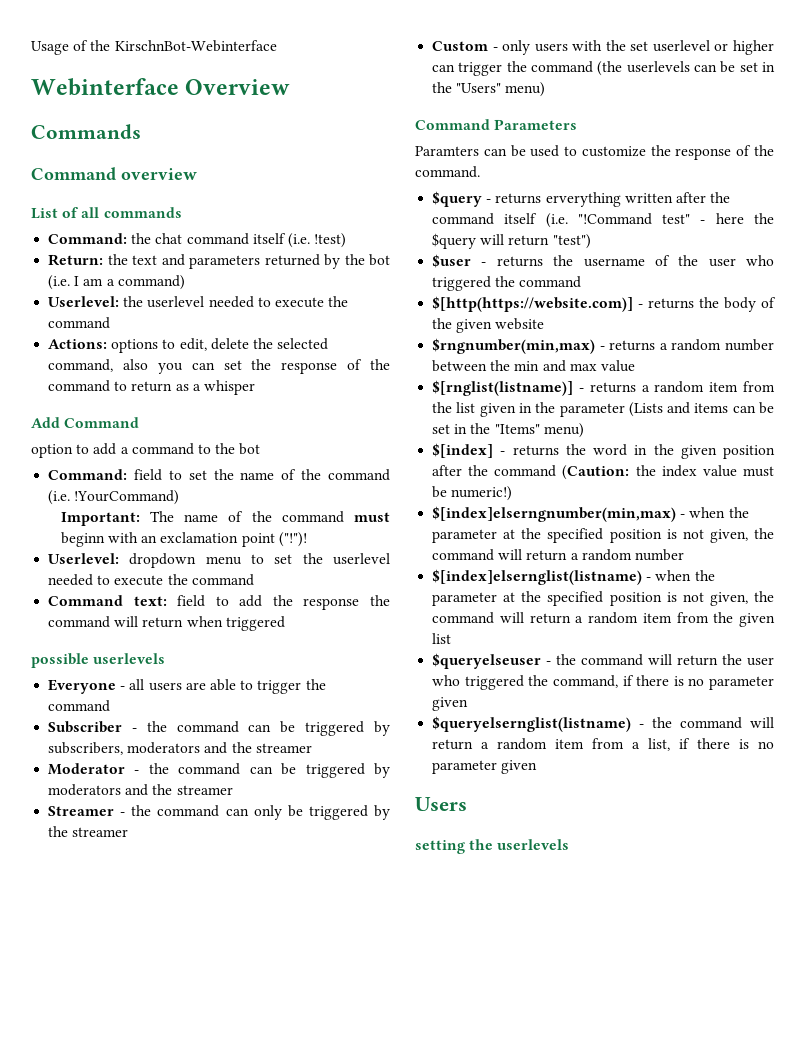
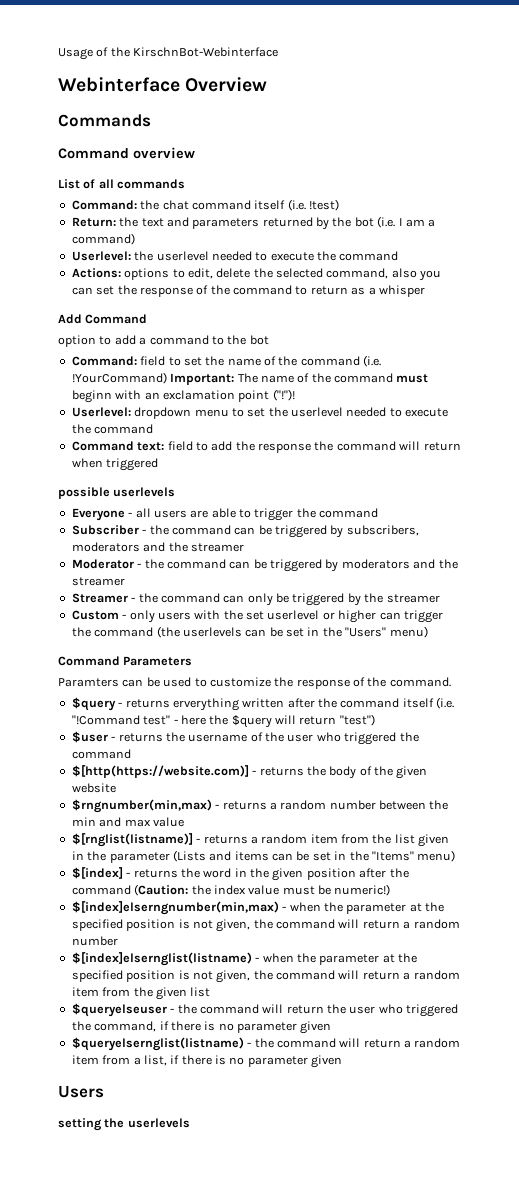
- Command: field to set the name of the command (i.e. !YourCommand)
- Important: The name of the command must beginn with an exclamation point ("!")!
+ Command: field to set the name of the command (i.e. !YourCommand) Important: The name of the command must beginn with an exclamation point ("!")!

